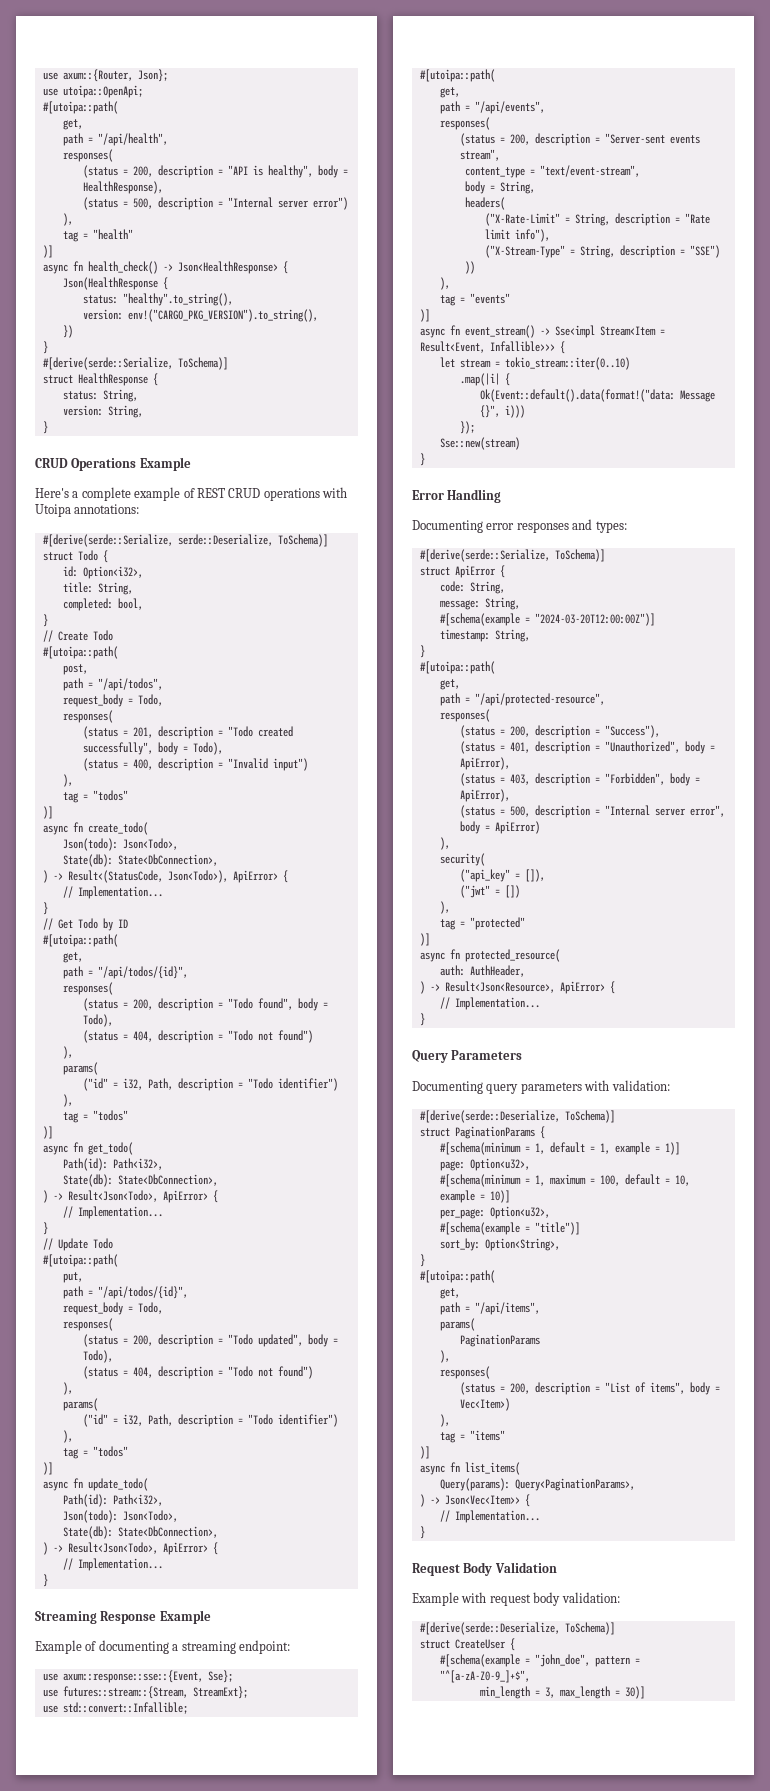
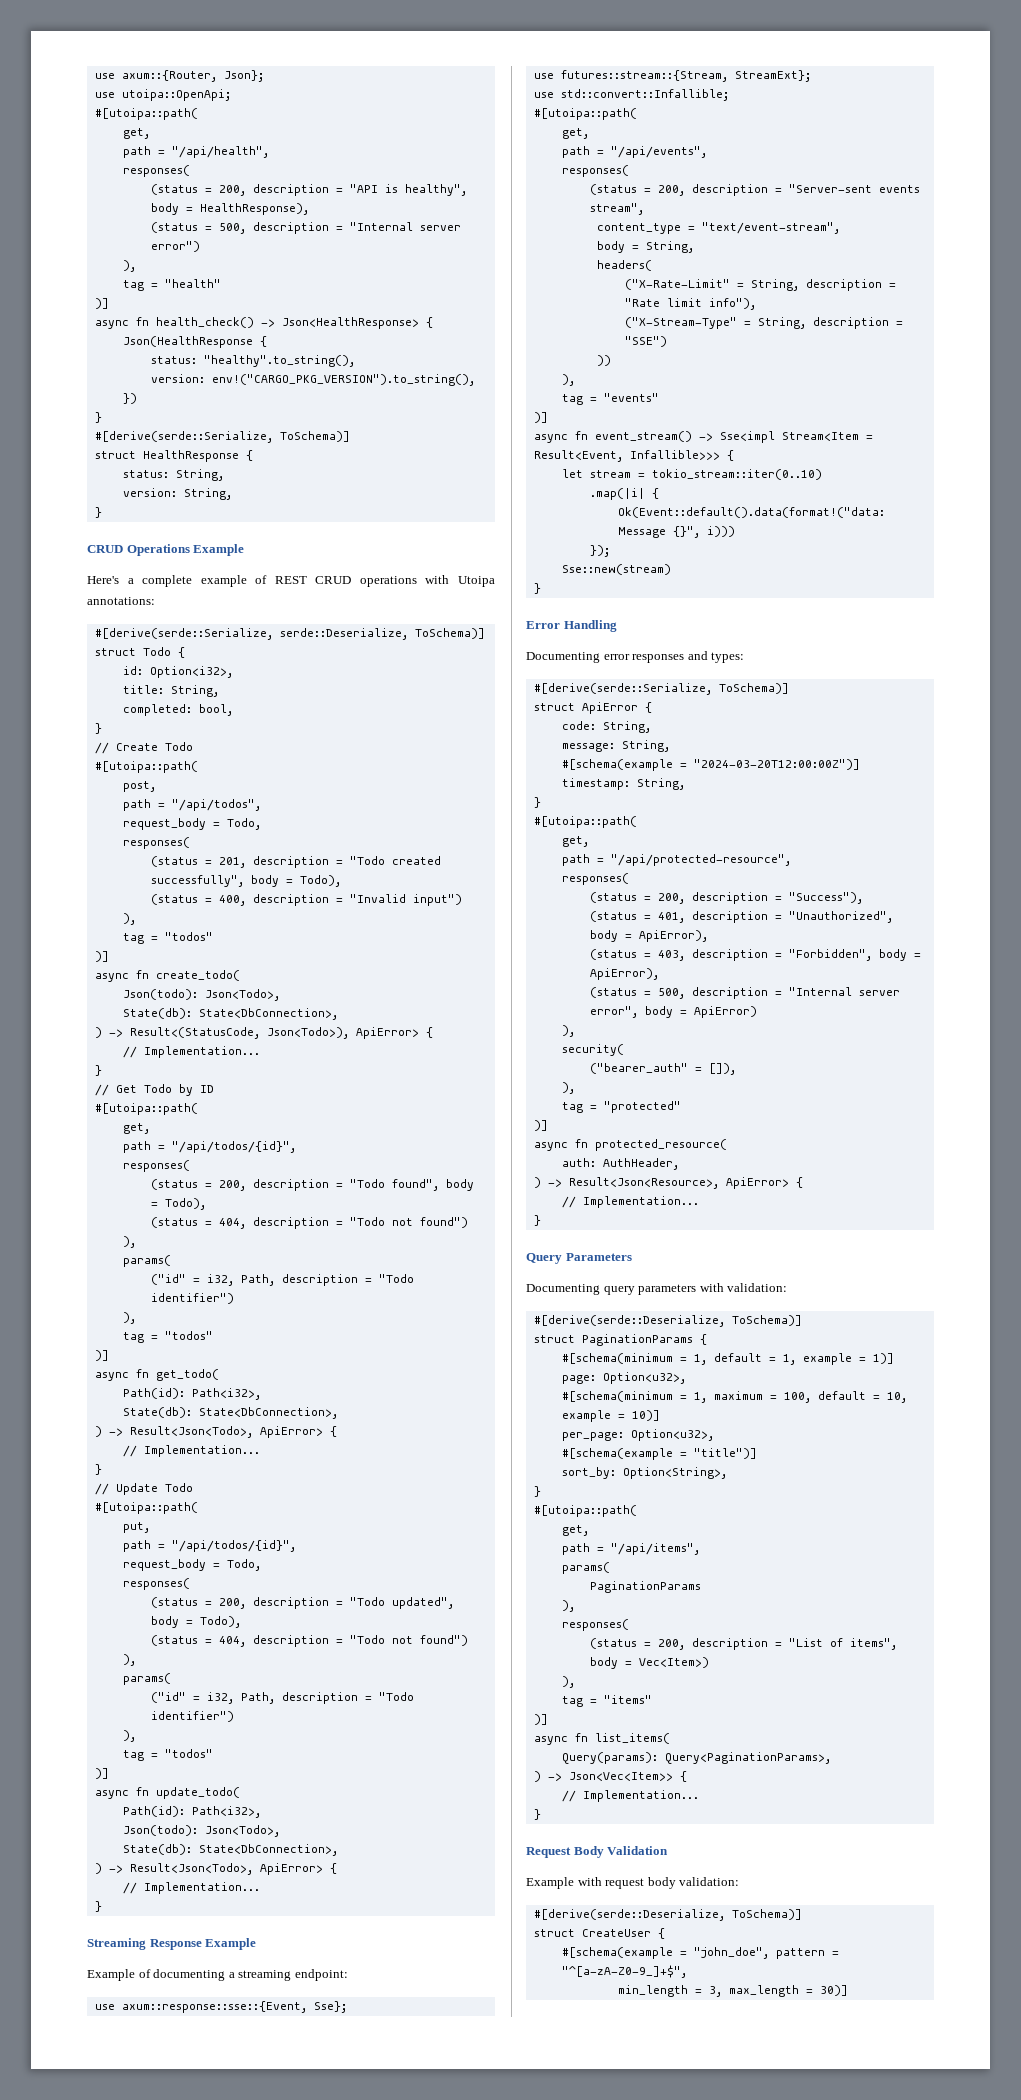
- ("api_key" = []),
+ ("bearer_auth" = []),
- ("jwt" = [])

